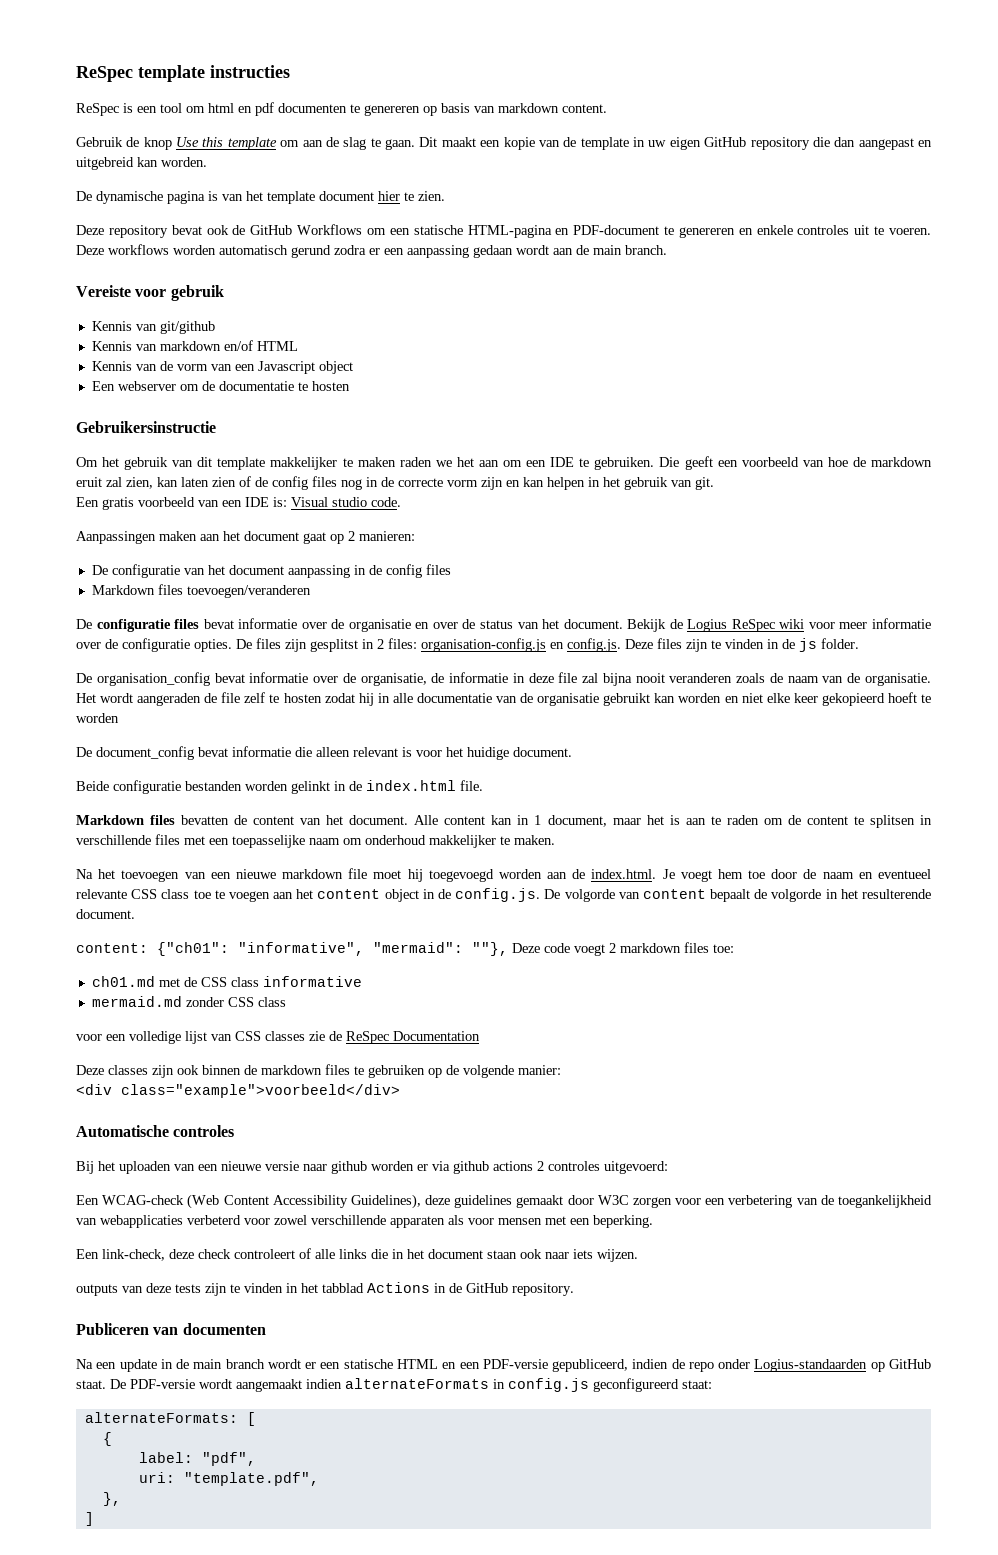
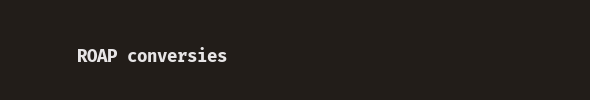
- ReSpec template instructies
- ReSpec is een tool om html en pdf documenten te genereren op basis van markdown content.
- Gebruik de knop Use this template om aan de slag te gaan. Dit maakt een kopie van de template in uw eigen GitHub repository die dan aangepast en uitgebreid kan worden.
- De dynamische pagina is van het template document hier te zien.
- Deze repository bevat ook de GitHub Workflows om een statische HTML-pagina en PDF-document te genereren en enkele controles uit te voeren. Deze workflows worden automatisch gerund zodra er een aanpassing gedaan wordt aan de main branch.
- Vereiste voor gebruik
- Kennis van git/github
- Kennis van markdown en/of HTML
- Kennis van de vorm van een Javascript object
- Een webserver om de documentatie te hosten
- Gebruikersinstructie
- Om het gebruik van dit template makkelijker te maken raden we het aan om een IDE te gebruiken. Die geeft een voorbeeld van hoe de markdown eruit zal zien, kan laten zien of de config files nog in de correcte vorm zijn en kan helpen in het gebruik van git.
- Een gratis voorbeeld van een IDE is: Visual studio code.
- Aanpassingen maken aan het document gaat op 2 manieren:
- De configuratie van het document aanpassing in de config files
- Markdown files toevoegen/veranderen
- De configuratie files bevat informatie over de organisatie en over de status van het document. Bekijk de Logius ReSpec wiki voor meer informatie over de configuratie opties. De files zijn gesplitst in 2 files: organisation-config.js en config.js. Deze files zijn te vinden in de js folder.
- De organisation_config bevat informatie over de organisatie, de informatie in deze file zal bijna nooit veranderen zoals de naam van de organisatie. Het wordt aangeraden de file zelf te hosten zodat hij in alle documentatie van de organisatie gebruikt kan worden en niet elke keer gekopieerd hoeft te worden
- De document_config bevat informatie die alleen relevant is voor het huidige document.
- Beide configuratie bestanden worden gelinkt in de index.html file.
- Markdown files bevatten de content van het document. Alle content kan in 1 document, maar het is aan te raden om de content te splitsen in verschillende files met een toepasselijke naam om onderhoud makkelijker te maken.
- Na het toevoegen van een nieuwe markdown file moet hij toegevoegd worden aan de index.html. Je voegt hem toe door de naam en eventueel relevante CSS class toe te voegen aan het content object in de config.js. De volgorde van content bepaalt de volgorde in het resulterende document.
- content: {"ch01": "informative", "mermaid": ""}, Deze code voegt 2 markdown files toe:
- ch01.md met de CSS class informative
- mermaid.md zonder CSS class
- voor een volledige lijst van CSS classes zie de ReSpec Documentation
- Deze classes zijn ook binnen de markdown files te gebruiken op de volgende manier:
- <div class="example">voorbeeld</div>
- Automatische controles
- Bij het uploaden van een nieuwe versie naar github worden er via github actions 2 controles uitgevoerd:
- Een WCAG-check (Web Content Accessibility Guidelines), deze guidelines gemaakt door W3C zorgen voor een verbetering van de toegankelijkheid van webapplicaties verbeterd voor zowel verschillende apparaten als voor mensen met een beperking.
- Een link-check, deze check controleert of alle links die in het document staan ook naar iets wijzen.
- outputs van deze tests zijn te vinden in het tabblad Actions in de GitHub repository.
- Publiceren van documenten
- Na een update in de main branch wordt er een statische HTML en een PDF-versie gepubliceerd, indien de repo onder Logius-standaarden op GitHub staat. De PDF-versie wordt aangemaakt indien alternateFormats in config.js geconfigureerd staat:
- alternateFormats: [
- {
- label: "pdf",
- uri: "template.pdf",
- },
- ]
+ ROAP conversies

